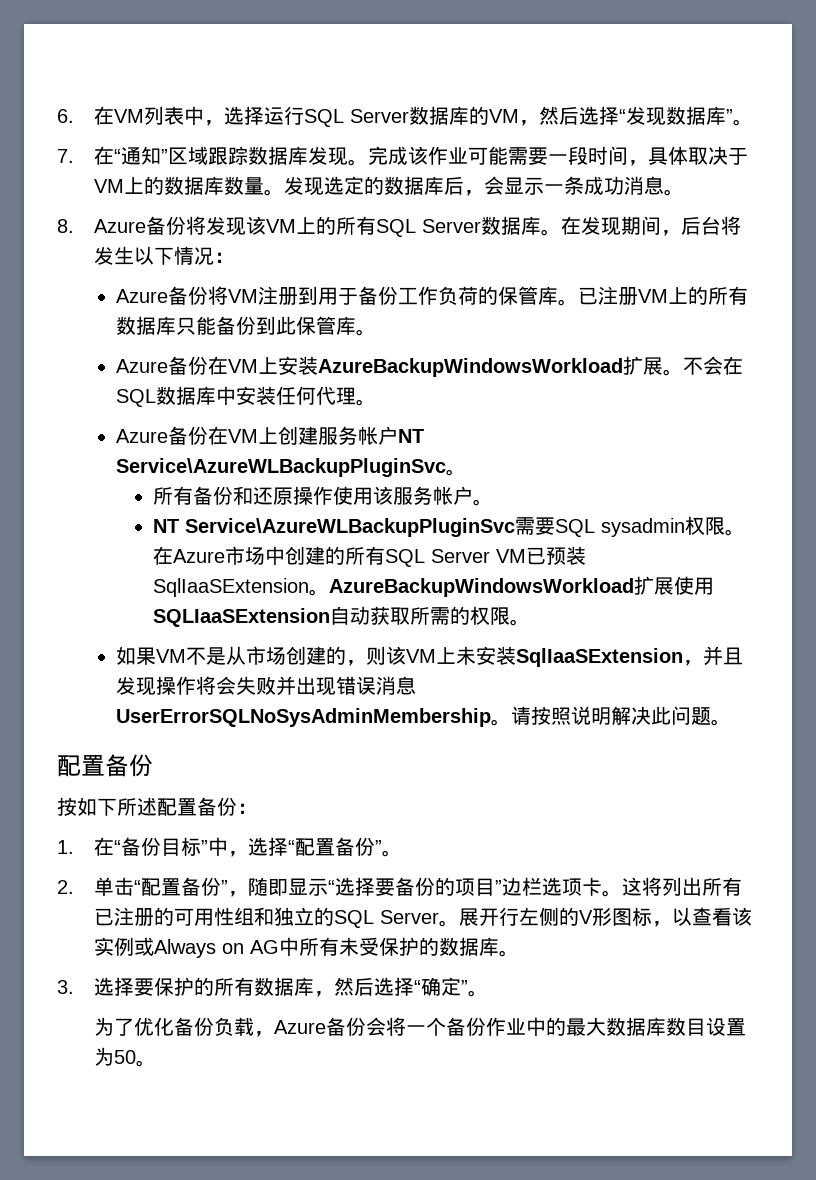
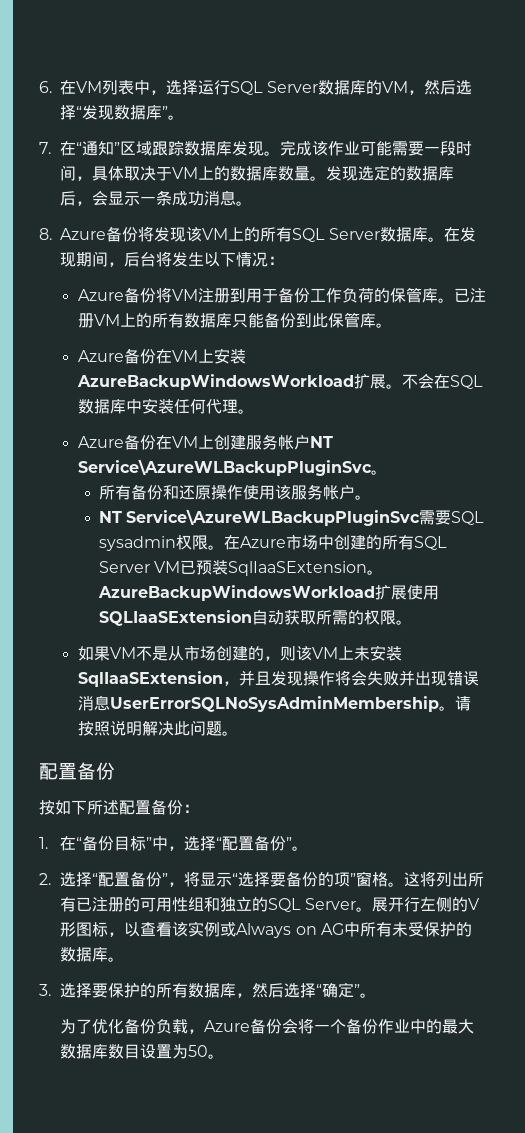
- 2.单击“配置备份”，随即显示“选择要备份的项目”边栏选项卡。
+ 2.选择“配置备份”，将显示“选择要备份的项”窗格。

